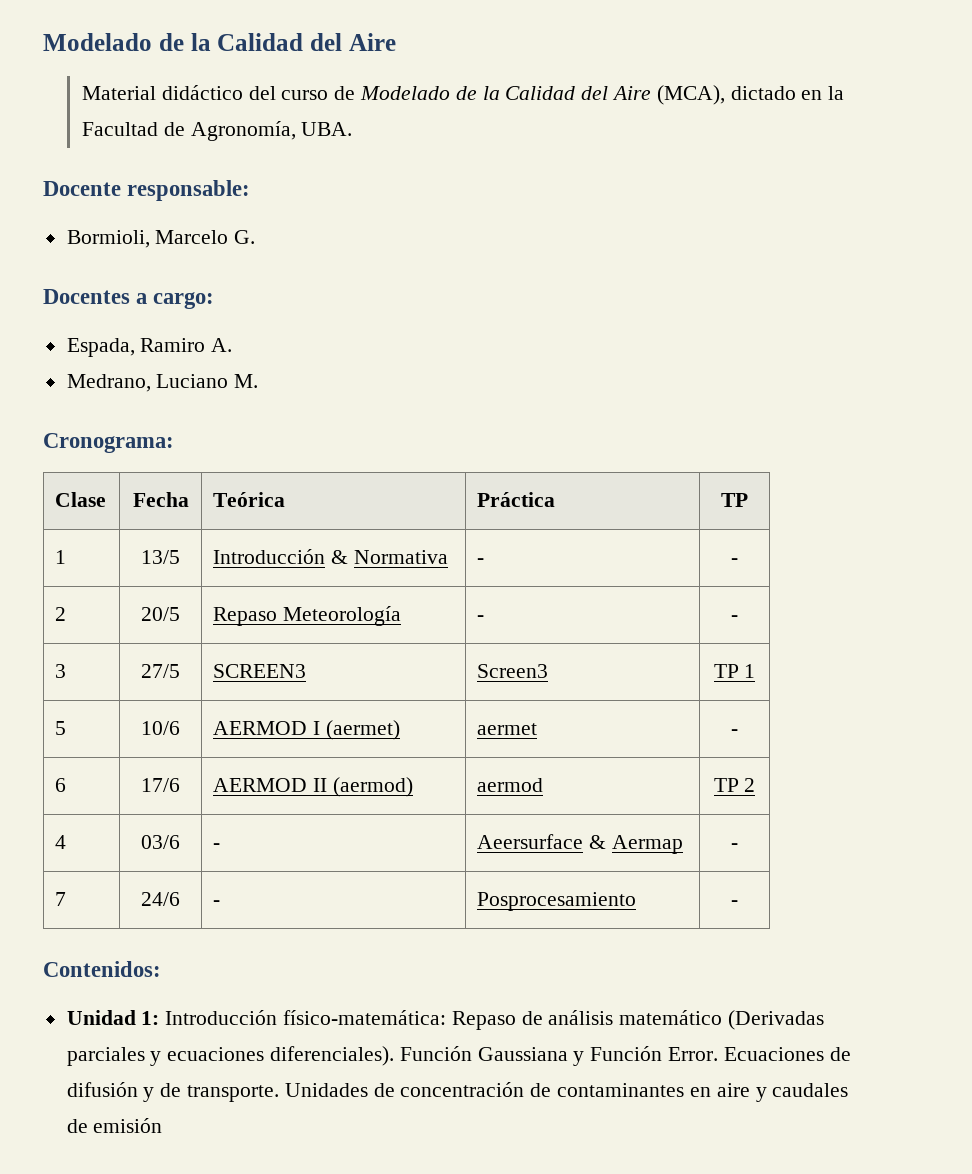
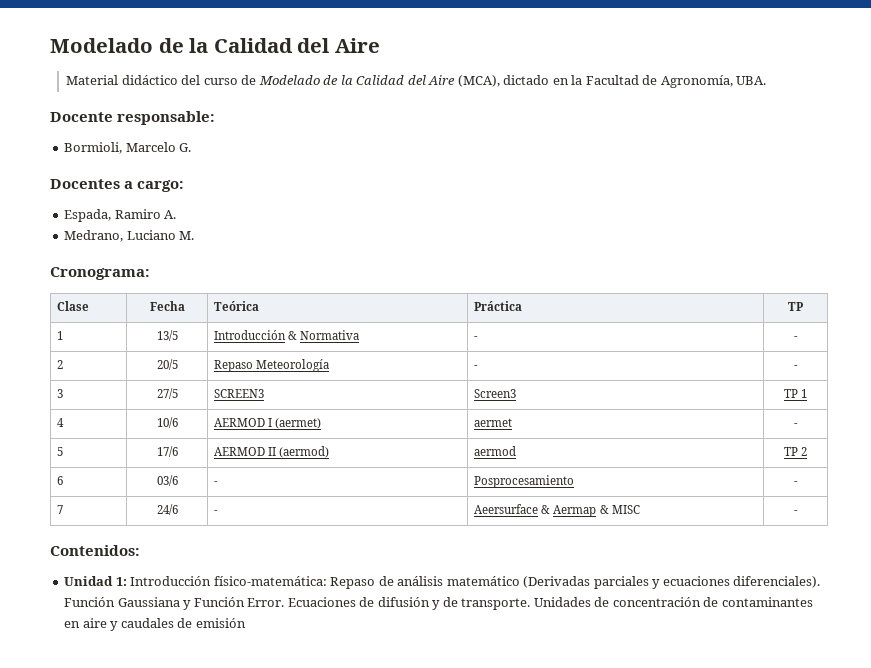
- 5 | 10/6 | AERMOD I (aermet) | aermet | -
+ 4 | 10/6 | AERMOD I (aermet) | aermet | -
- 6 | 17/6 | AERMOD II (aermod) | aermod | TP 2
+ 5 | 17/6 | AERMOD II (aermod) | aermod | TP 2
- 4 | 03/6 | - | Aeersurface & Aermap | -
+ 6 | 03/6 | - | Posprocesamiento | -
- 7 | 24/6 | - | Posprocesamiento | -
+ 7 | 24/6 | - | Aeersurface & Aermap & MISC | -

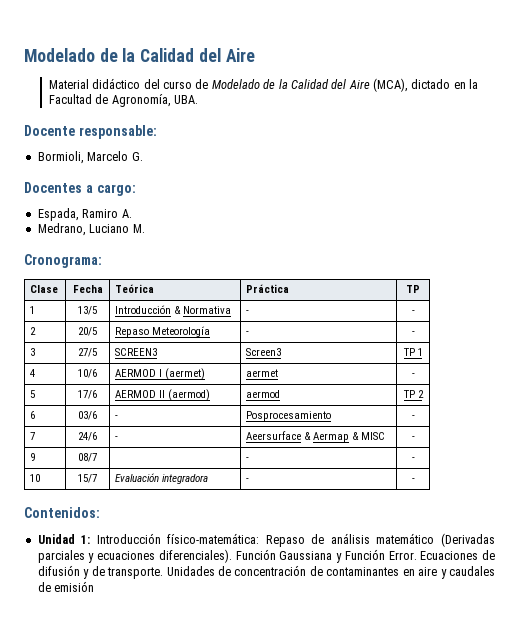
+ 9 | 08/7 | | - | -
+ 10 | 15/7 | Evaluación integradora | - | -

